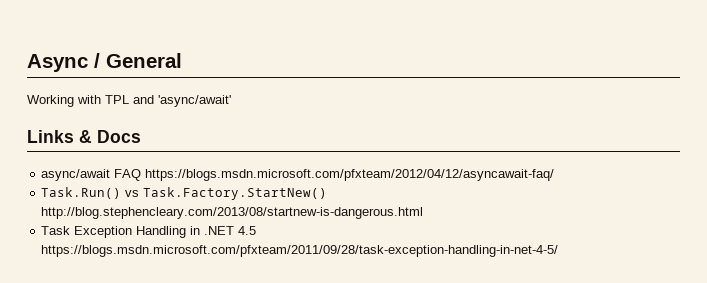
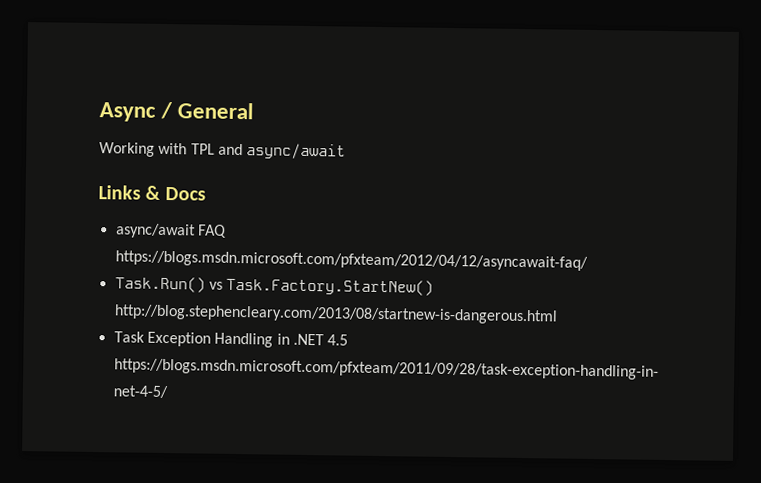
- Working with TPL and 'async/await'
+ Working with TPL and async/await

